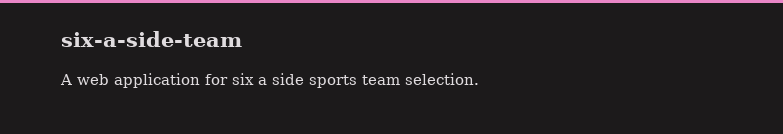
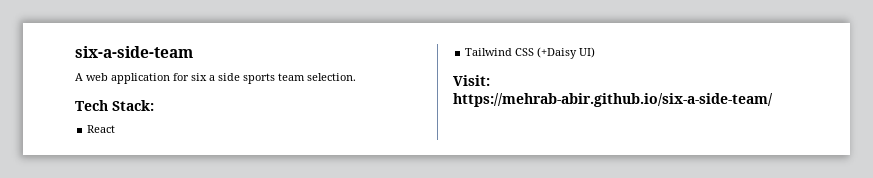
+ Tech Stack:
+ React
+ Tailwind CSS (+Daisy UI)
+ Visit: https://mehrab-abir.github.io/six-a-side-team/

